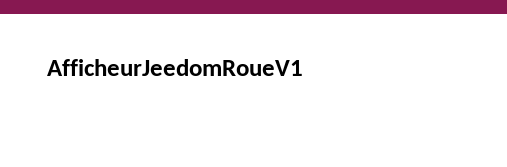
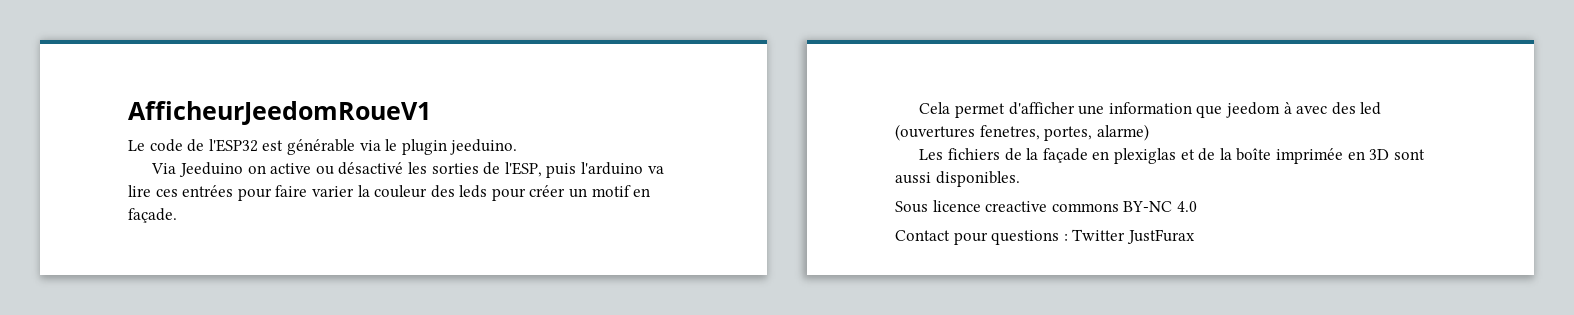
+ Le code de l'ESP32 est générable via le plugin jeeduino.
+ Via Jeeduino on active ou désactivé les sorties de l'ESP, puis l'arduino va lire ces entrées pour faire varier la couleur des leds pour créer un motif en façade.
+ Cela permet d'afficher une information que jeedom à avec des led (ouvertures fenetres, portes, alarme)
+ Les fichiers de la façade en plexiglas et de la boîte imprimée en 3D sont aussi disponibles.
+ Sous licence creactive commons BY-NC 4.0
+ Contact pour questions : Twitter JustFurax

